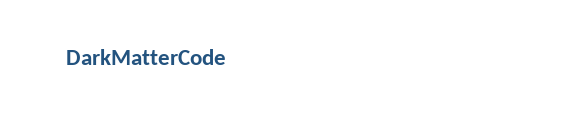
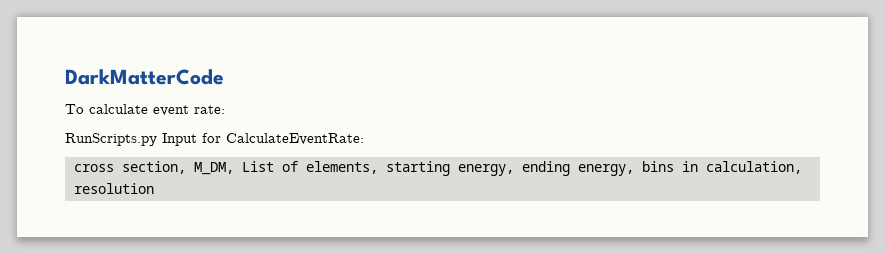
+ To calculate event rate:
+ RunScripts.py Input for CalculateEventRate:
+ cross section, M_DM, List of elements, starting energy, ending energy, bins in calculation, resolution

